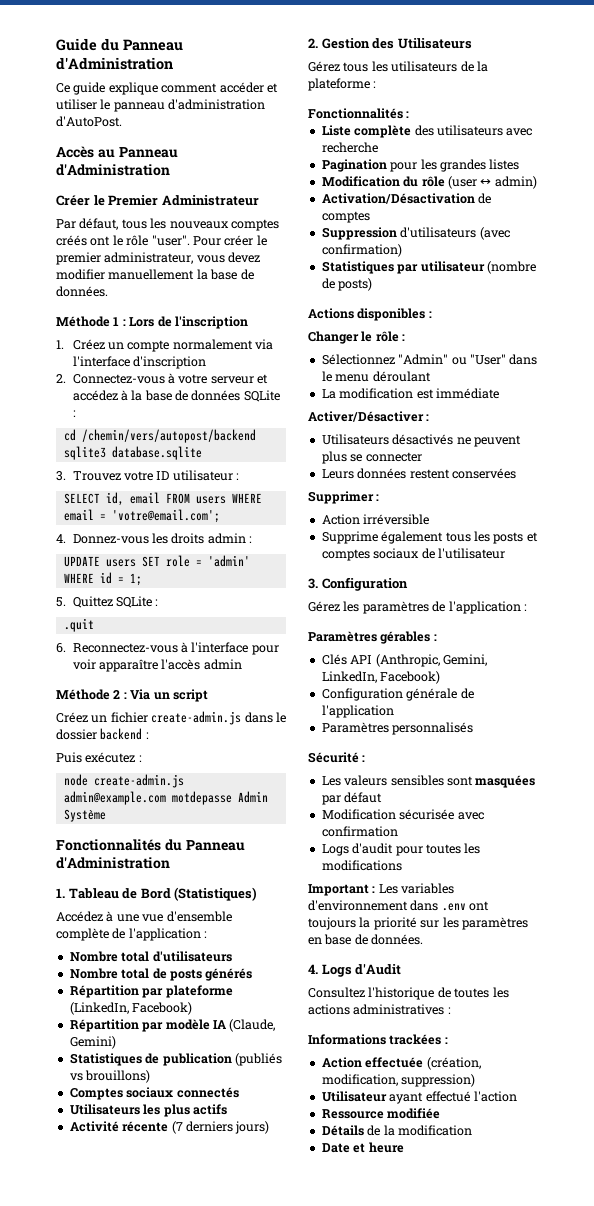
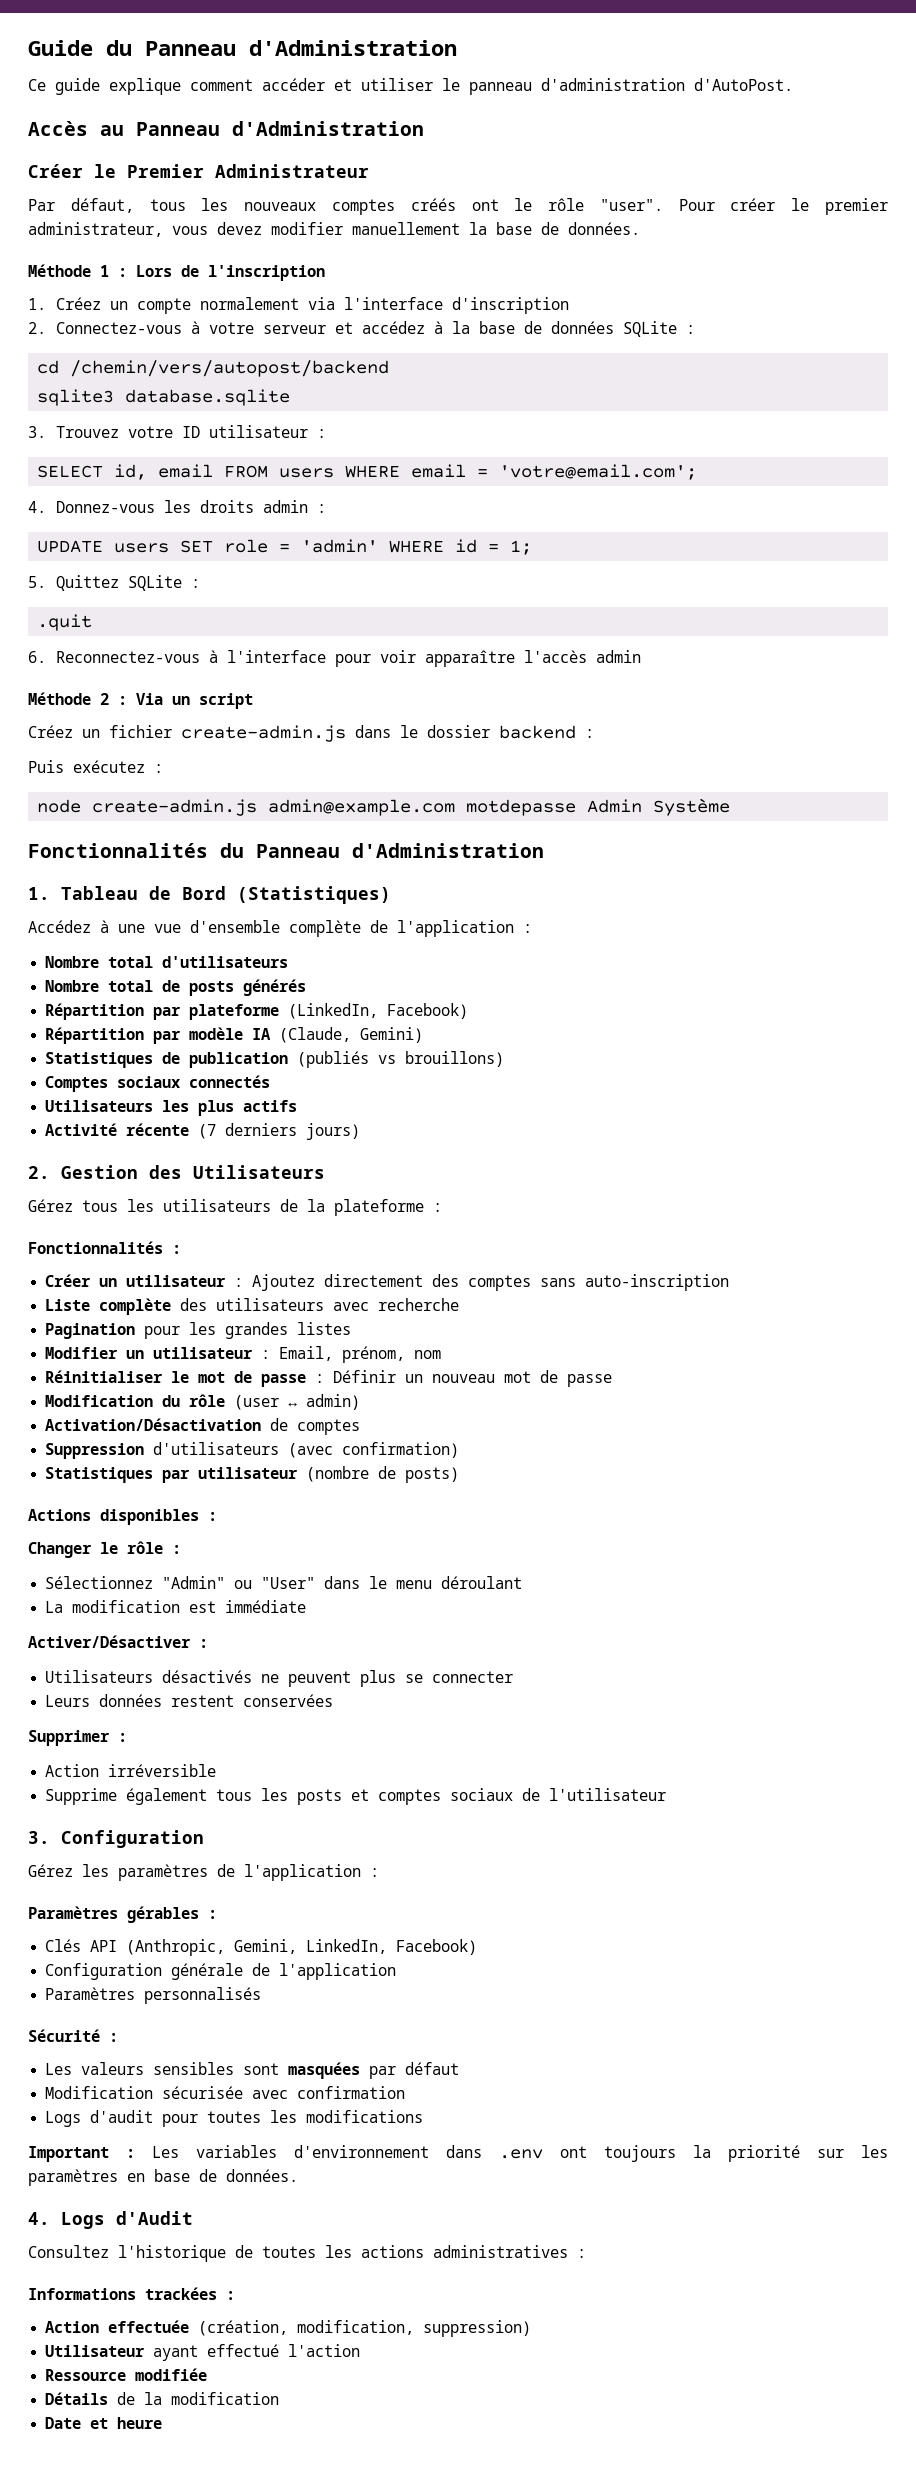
+ Créer un utilisateur : Ajoutez directement des comptes sans auto-inscription
+ Modifier un utilisateur : Email, prénom, nom
+ Réinitialiser le mot de passe : Définir un nouveau mot de passe

